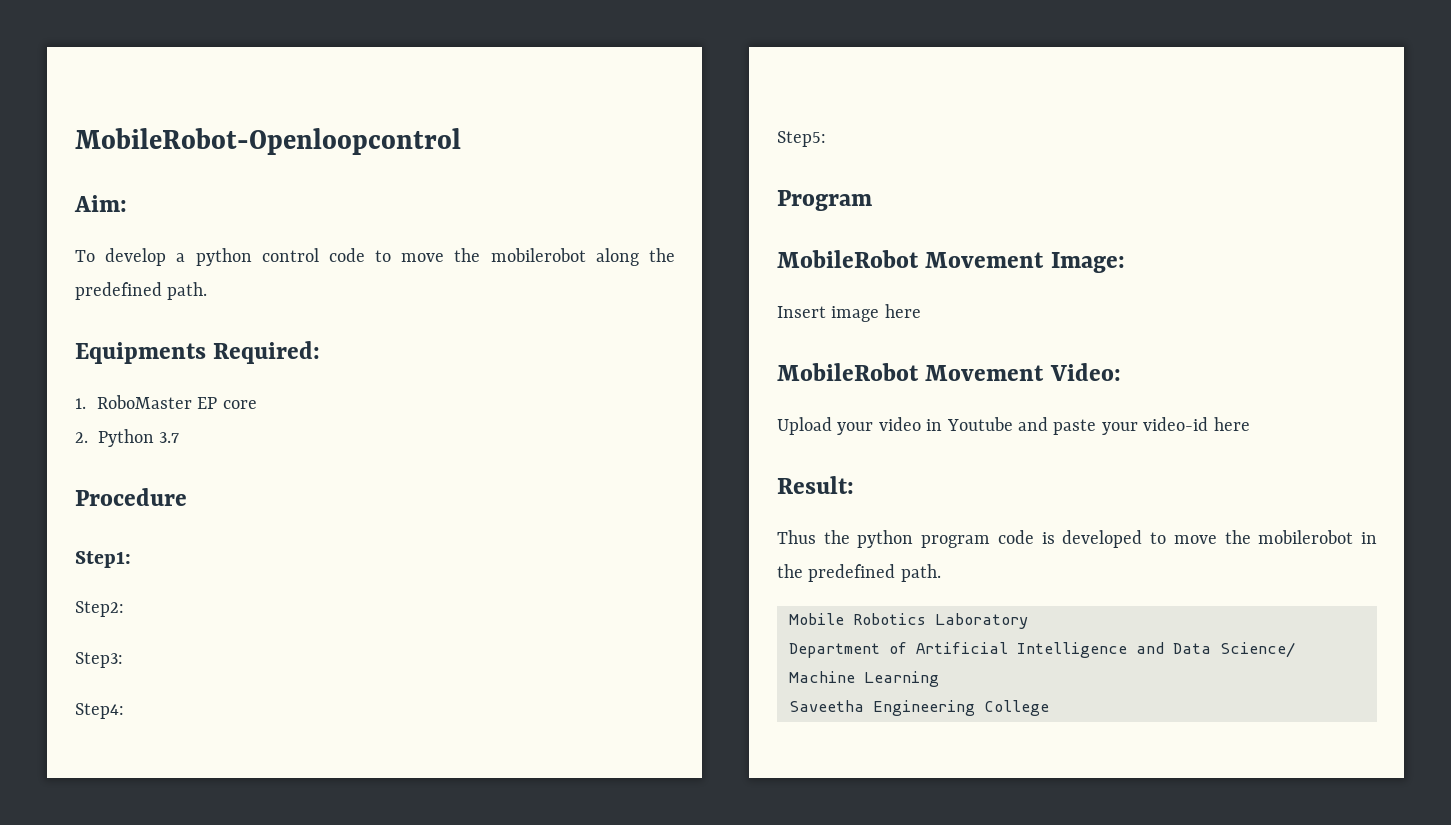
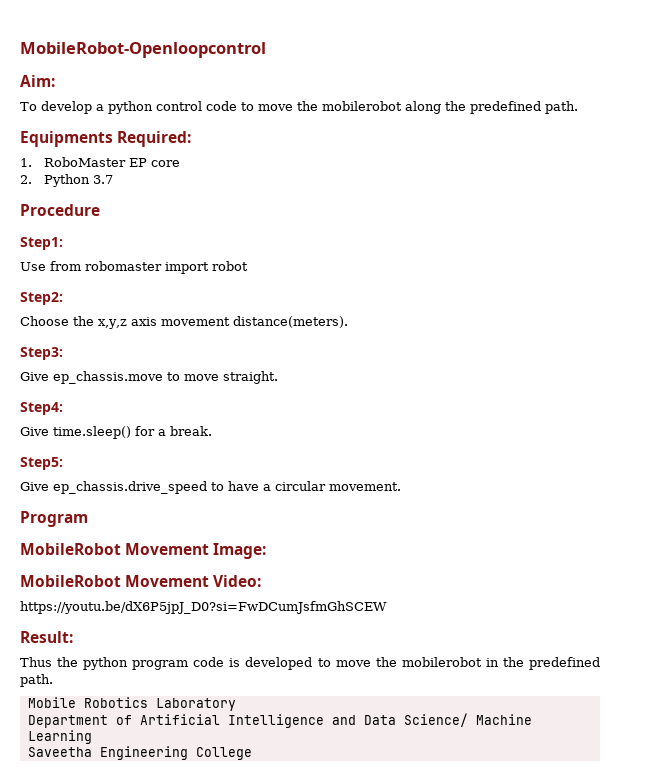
+ Use from robomaster import robot
  Step2:
+ Choose the x,y,z axis movement distance(meters).
  Step3:
+ Give ep_chassis.move to move straight.
  Step4:
+ Give time.sleep() for a break.
  Step5:
+ Give ep_chassis.drive_speed to have a circular movement.
- Insert image here
- Upload your video in Youtube and paste your video-id here
+ https://youtu.be/dX6P5jpJ_D0?si=FwDCumJsfmGhSCEW

